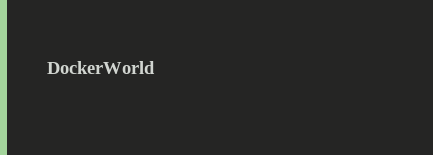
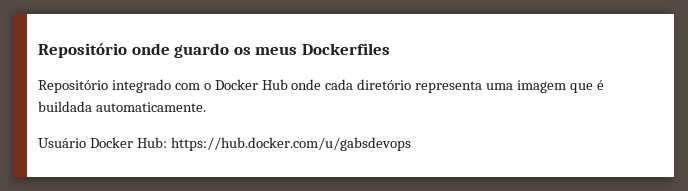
- DockerWorld
+ Repositório onde guardo os meus Dockerfiles
+ Repositório integrado com o Docker Hub onde cada diretório representa uma imagem que é buildada automaticamente.
+ Usuário Docker Hub: https://hub.docker.com/u/gabsdevops

